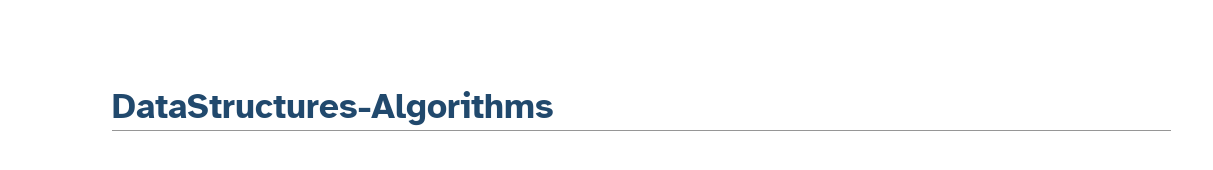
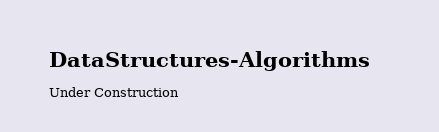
+ Under Construction

